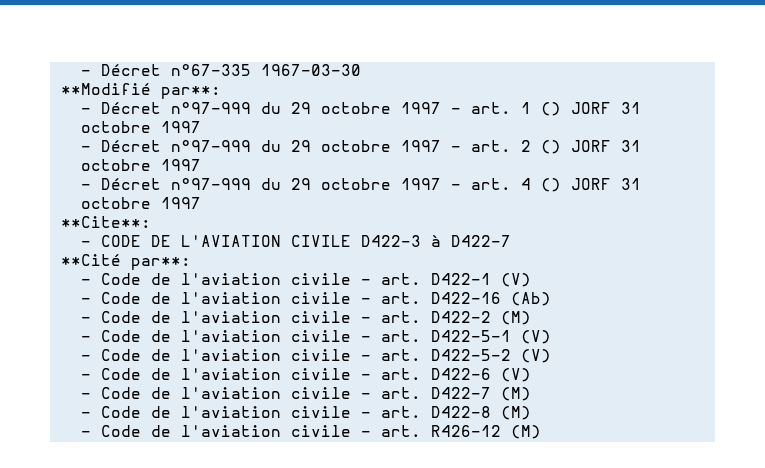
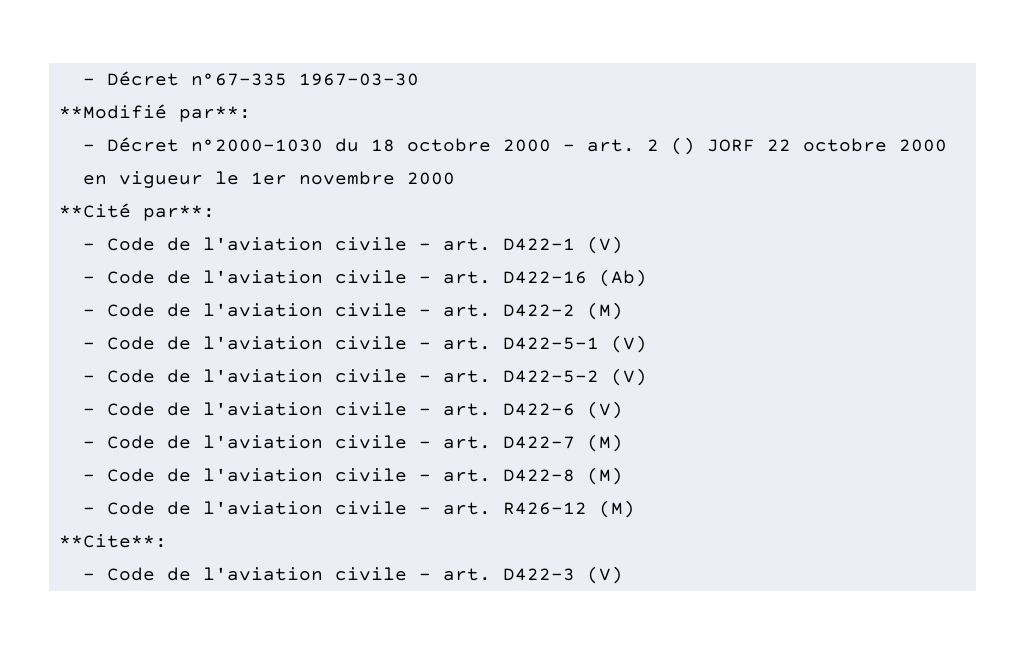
- - Décret n°97-999 du 29 octobre 1997 - art. 1 () JORF 31 octobre 1997
- - Décret n°97-999 du 29 octobre 1997 - art. 2 () JORF 31 octobre 1997
- - Décret n°97-999 du 29 octobre 1997 - art. 4 () JORF 31 octobre 1997
- **Cite**:
- - CODE DE L'AVIATION CIVILE D422-3 à D422-7
+ - Décret n°2000-1030 du 18 octobre 2000 - art. 2 () JORF 22 octobre 2000 en vigueur le 1er novembre 2000
+ **Cite**:
+ - Code de l'aviation civile - art. D422-3 (V)

